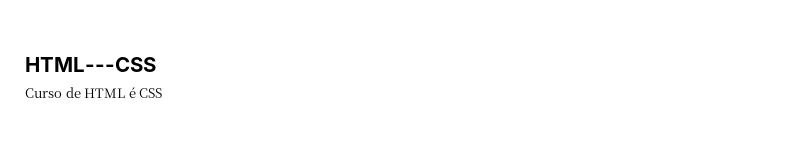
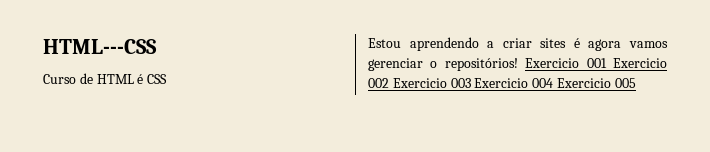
+ Estou aprendendo a criar sites é agora vamos gerenciar o repositórios! Exercicio 001 Exercicio 002 Exercicio 003 Exercicio 004 Exercicio 005

